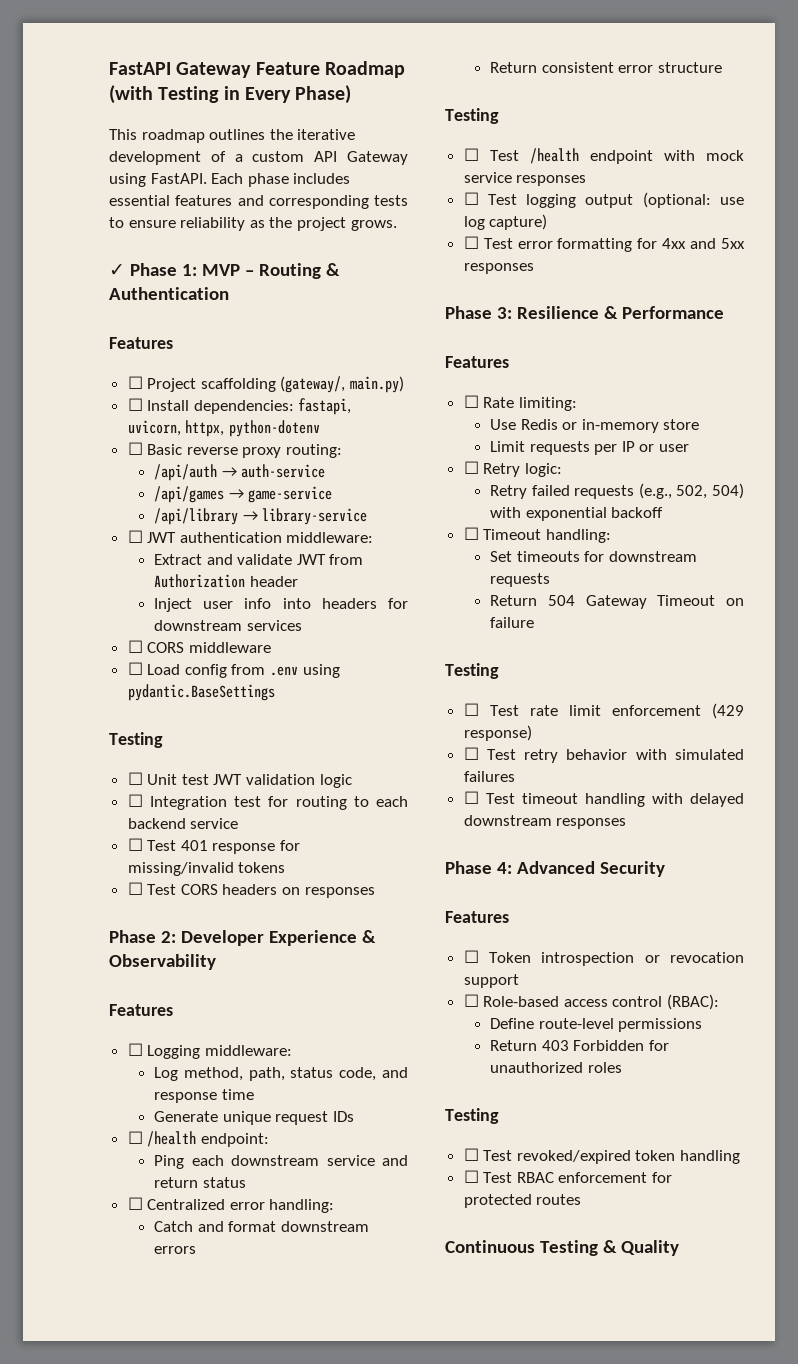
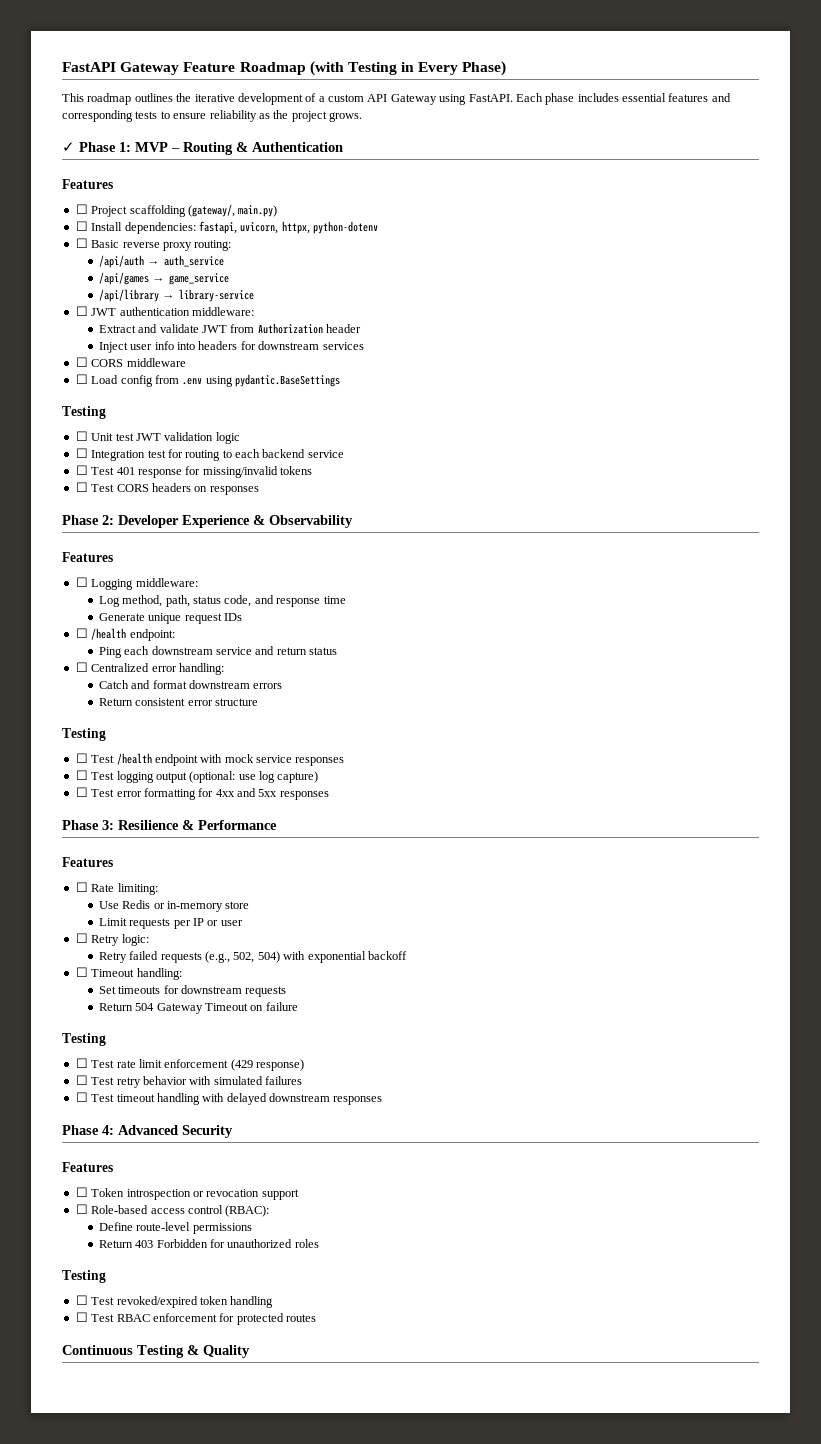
- /api/auth → auth-service
+ /api/auth → auth_service
- /api/games → game-service
+ /api/games → game_service

